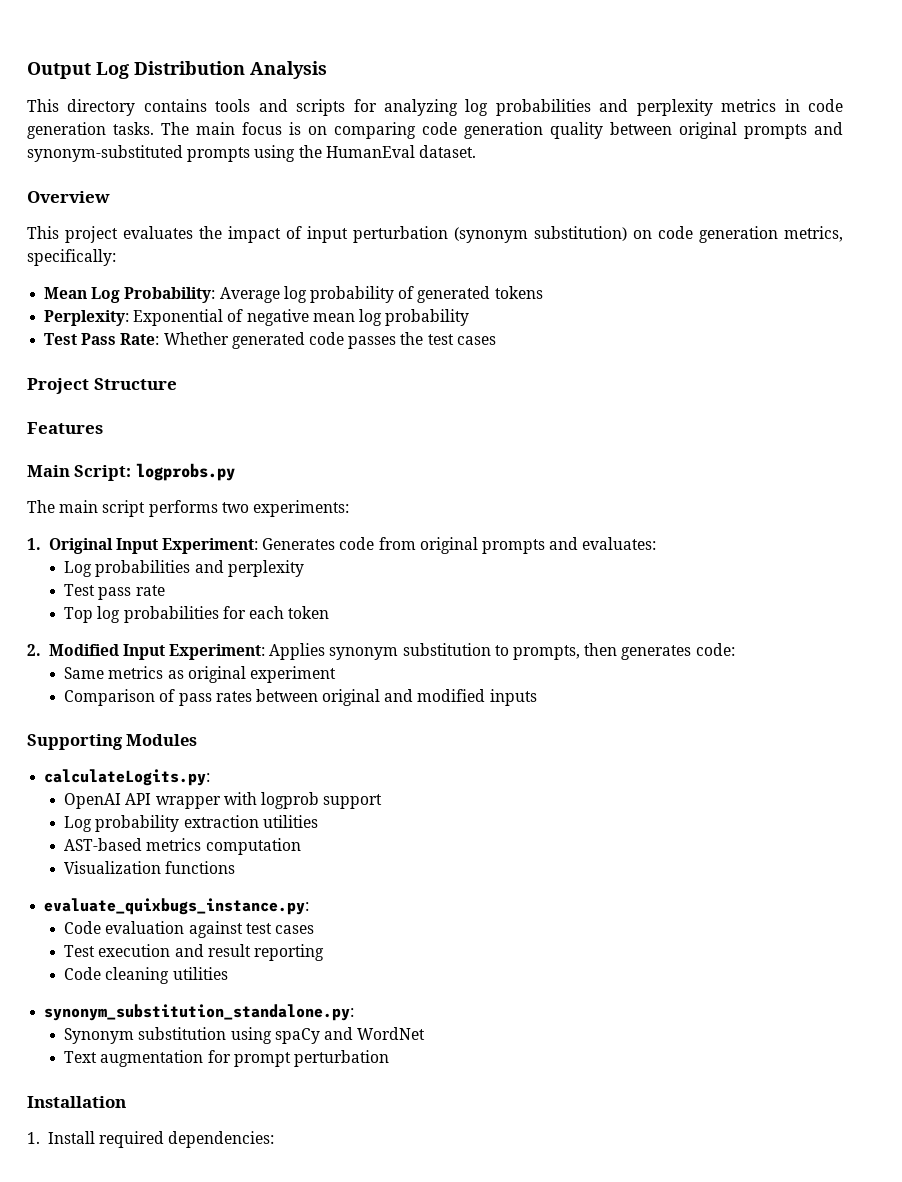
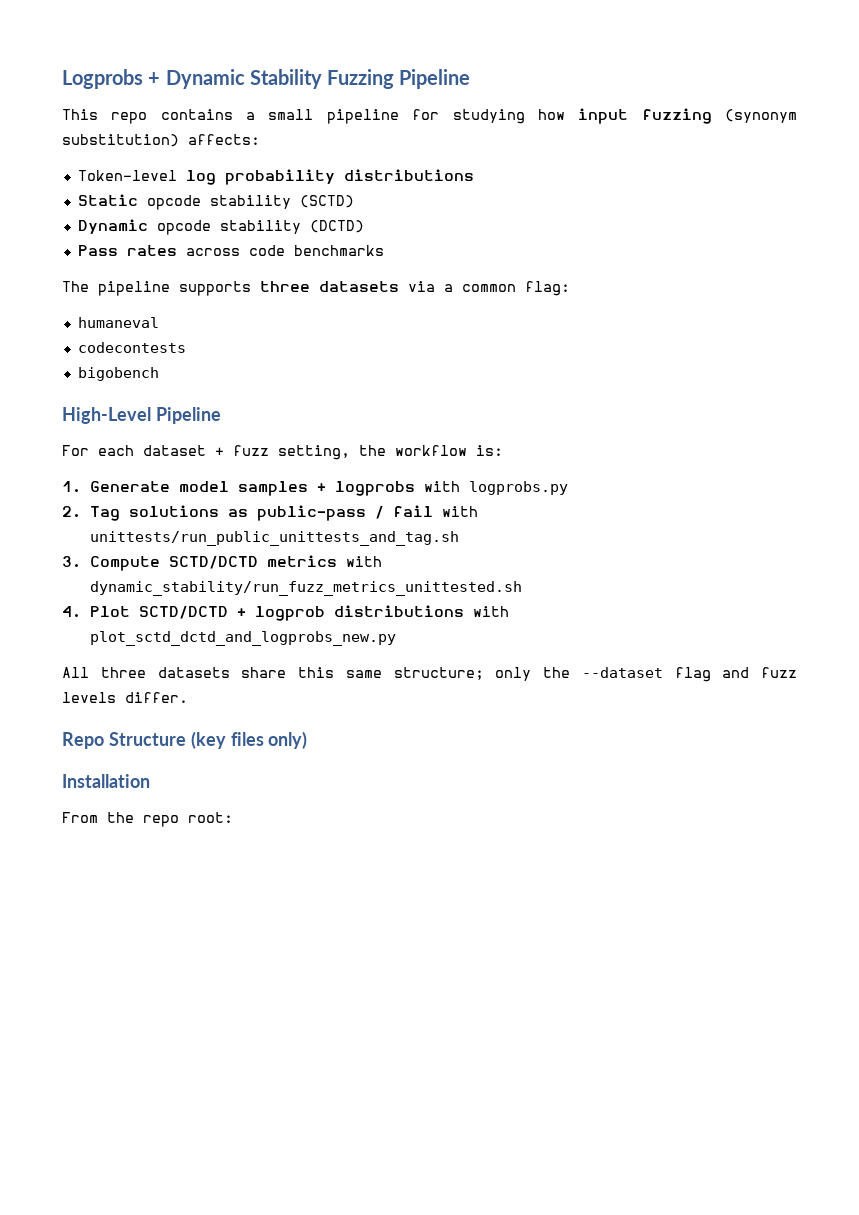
- Output Log Distribution Analysis
- This directory contains tools and scripts for analyzing log probabilities and perplexity metrics in code generation tasks. The main focus is on comparing code generation quality between original prompts and synonym-substituted prompts using the HumanEval dataset.
- Overview
- This project evaluates the impact of input perturbation (synonym substitution) on code generation metrics, specifically:
- Mean Log Probability: Average log probability of generated tokens
- Perplexity: Exponential of negative mean log probability
- Test Pass Rate: Whether generated code passes the test cases
- Project Structure
- Features
- Main Script: logprobs.py
- The main script performs two experiments:
- 1. Original Input Experiment: Generates code from original prompts and evaluates:
- Log probabilities and perplexity
- Test pass rate
- Top log probabilities for each token
- 2. Modified Input Experiment: Applies synonym substitution to prompts, then generates code:
- Same metrics as original experiment
- Comparison of pass rates between original and modified inputs
- Supporting Modules
- calculateLogits.py:
- OpenAI API wrapper with logprob support
- Log probability extraction utilities
- AST-based metrics computation
- Visualization functions
- evaluate_quixbugs_instance.py:
- Code evaluation against test cases
- Test execution and result reporting
- Code cleaning utilities
- synonym_substitution_standalone.py:
- Synonym substitution using spaCy and WordNet
- Text augmentation for prompt perturbation
+ Logprobs + Dynamic Stability Fuzzing Pipeline
+ This repo contains a small pipeline for studying how input fuzzing (synonym substitution) affects:
+ Token-level log probability distributions
+ Static opcode stability (SCTD)
+ Dynamic opcode stability (DCTD)
+ Pass rates across code benchmarks
+ The pipeline supports three datasets via a common flag:
+ humaneval
+ codecontests
+ bigobench
+ High-Level Pipeline
+ For each dataset + fuzz setting, the workflow is:
+ 1. Generate model samples + logprobs with logprobs.py
+ 2. Tag solutions as public-pass / fail with unittests/run_public_unittests_and_tag.sh
+ 3. Compute SCTD/DCTD metrics with dynamic_stability/run_fuzz_metrics_unittested.sh
+ 4. Plot SCTD/DCTD + logprob distributions with plot_sctd_dctd_and_logprobs_new.py
+ All three datasets share this same structure; only the --dataset flag and fuzz levels differ.
+ Repo Structure (key files only)
  Installation
- 1. Install required dependencies:
+ From the repo root:

